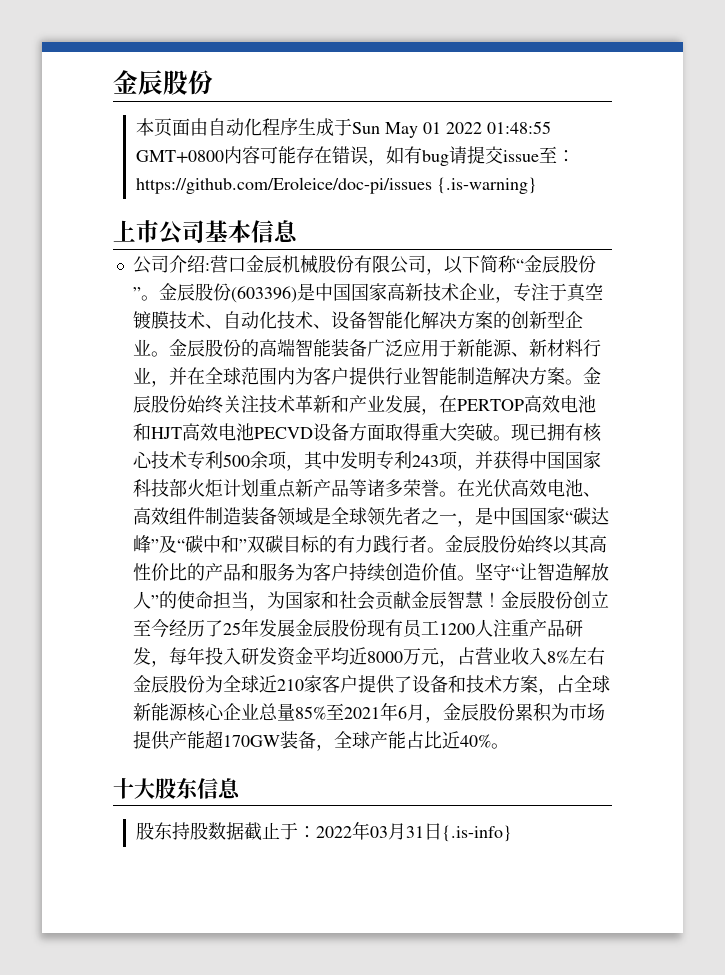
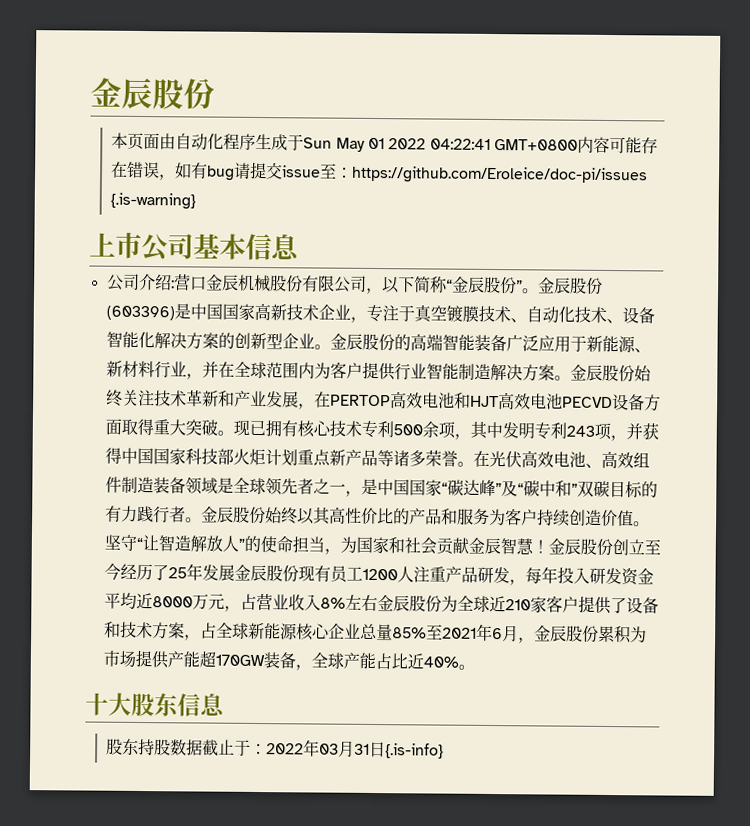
- 本页面由自动化程序生成于Sun May 01 2022 01:48:55 GMT+0800内容可能存在错误，如有bug请提交issue至：https://github.com/Eroleice/doc-pi/issues {.is-warning}
+ 本页面由自动化程序生成于Sun May 01 2022 04:22:41 GMT+0800内容可能存在错误，如有bug请提交issue至：https://github.com/Eroleice/doc-pi/issues {.is-warning}

